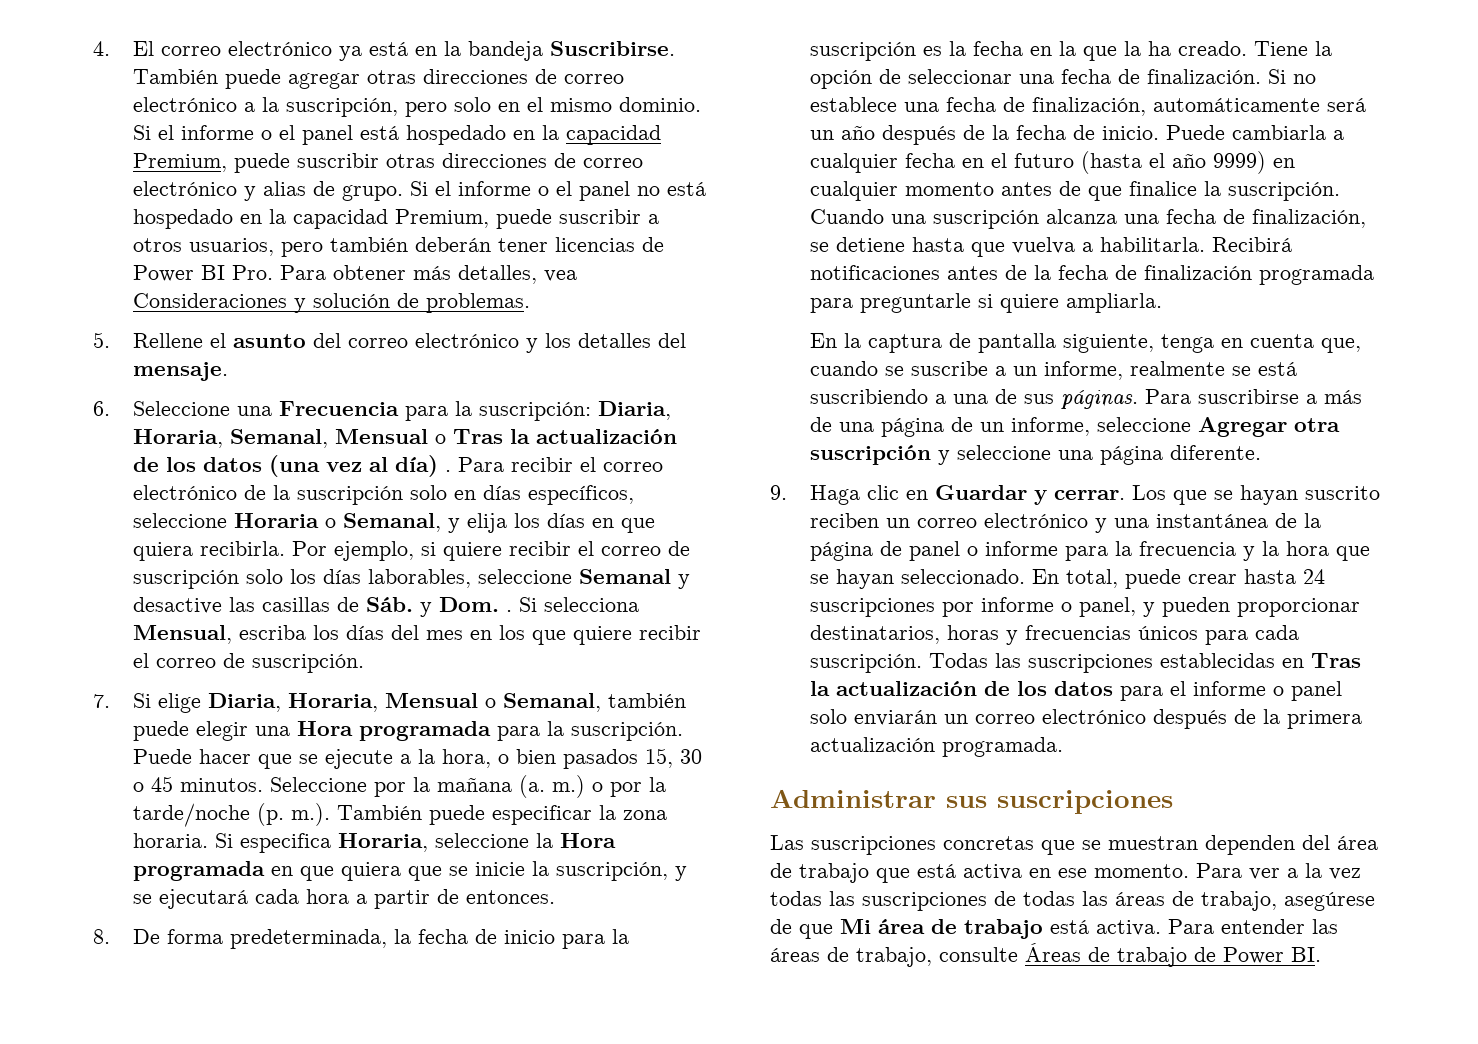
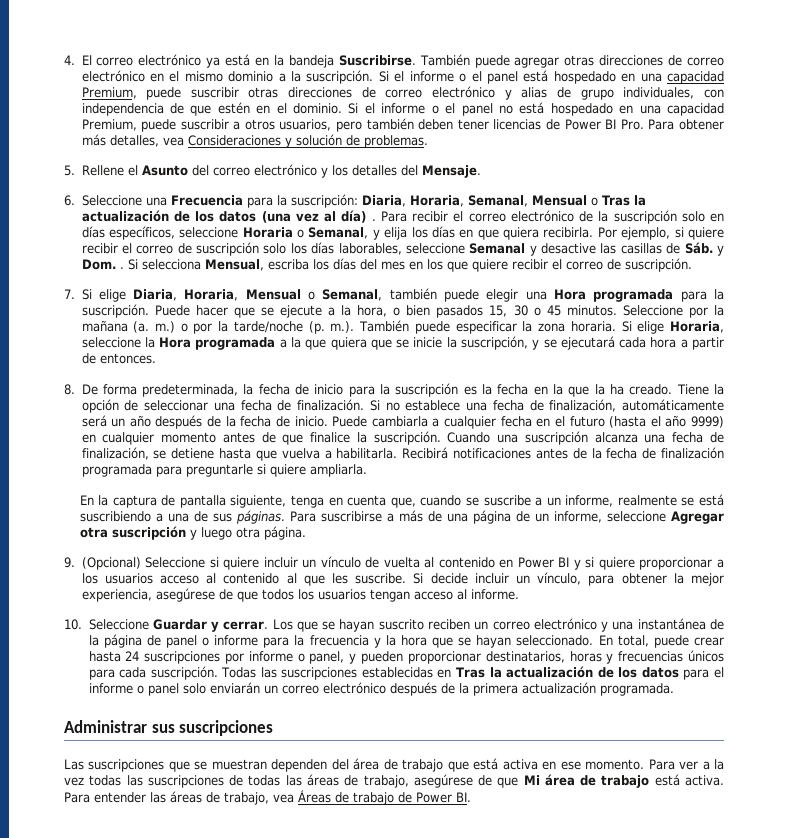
- También puede agregar otras direcciones de correo electrónico a la suscripción, pero solo en el mismo dominio.
+ También puede agregar otras direcciones de correo electrónico en el mismo dominio a la suscripción.
- Si el informe o el panel está hospedado en la capacidad Premium, puede suscribir otras direcciones de correo electrónico y alias de grupo.
+ Si el informe o el panel está hospedado en una capacidad Premium, puede suscribir otras direcciones de correo electrónico y alias de grupo individuales, con independencia de que estén en el dominio.
- Si el informe o el panel no está hospedado en la capacidad Premium, puede suscribir a otros usuarios, pero también deberán tener licencias de Power BI Pro. Para obtener más detalles, vea Consideraciones y solución de problemas.
+ Si el informe o el panel no está hospedado en una capacidad Premium, puede suscribir a otros usuarios, pero también deben tener licencias de Power BI Pro. Para obtener más detalles, vea Consideraciones y solución de problemas.
- 5. Rellene el asunto del correo electrónico y los detalles del mensaje.
+ 5. Rellene el Asunto del correo electrónico y los detalles del Mensaje.
- Si especifica Horaria, seleccione la Hora programada en que quiera que se inicie la suscripción, y se ejecutará cada hora a partir de entonces.
+ Si elige Horaria, seleccione la Hora programada a la que quiera que se inicie la suscripción, y se ejecutará cada hora a partir de entonces.
- Para suscribirse a más de una página de un informe, seleccione Agregar otra suscripción y seleccione una página diferente.
- 9. Haga clic en Guardar y cerrar.
+ Para suscribirse a más de una página de un informe, seleccione Agregar otra suscripción y luego otra página.
+ 9. (Opcional) Seleccione si quiere incluir un vínculo de vuelta al contenido en Power BI y si quiere proporcionar a los usuarios acceso al contenido al que les suscribe. Si decide incluir un vínculo, para obtener la mejor experiencia, asegúrese de que todos los usuarios tengan acceso al informe.
+ 10. Seleccione Guardar y cerrar.
- Las suscripciones concretas que se muestran dependen del área de trabajo que está activa en ese momento.
+ Las suscripciones que se muestran dependen del área de trabajo que está activa en ese momento.
- Para entender las áreas de trabajo, consulte Áreas de trabajo de Power BI.
+ Para entender las áreas de trabajo, vea Áreas de trabajo de Power BI.

